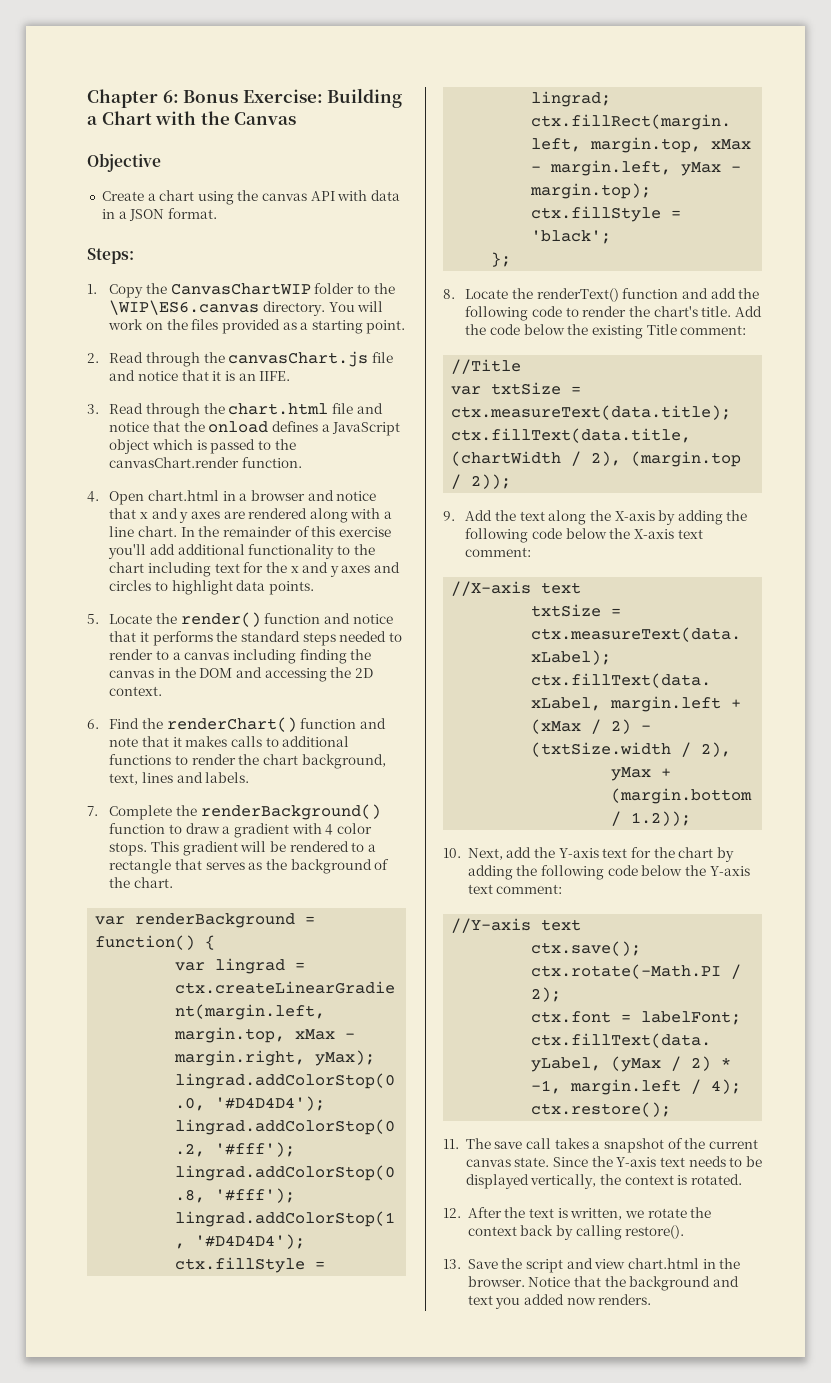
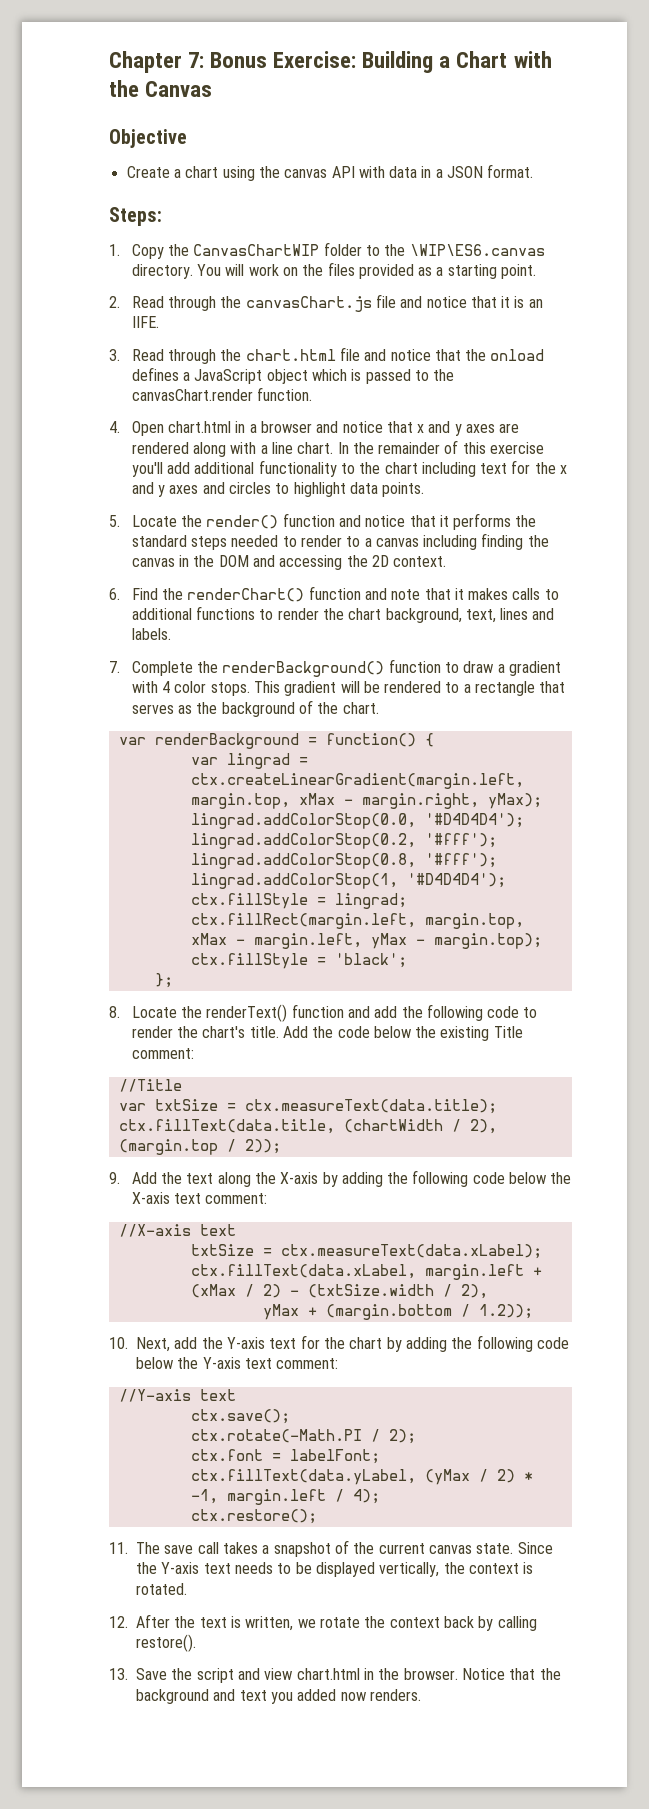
- Chapter 6: Bonus Exercise: Building a Chart with the Canvas
+ Chapter 7: Bonus Exercise: Building a Chart with the Canvas

